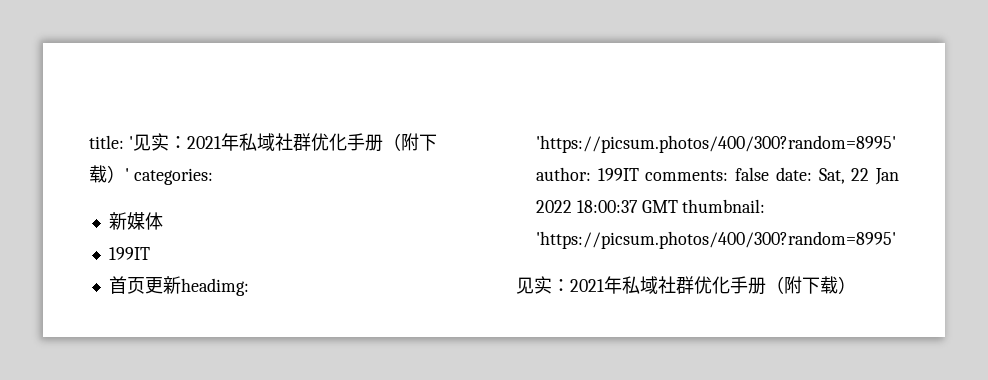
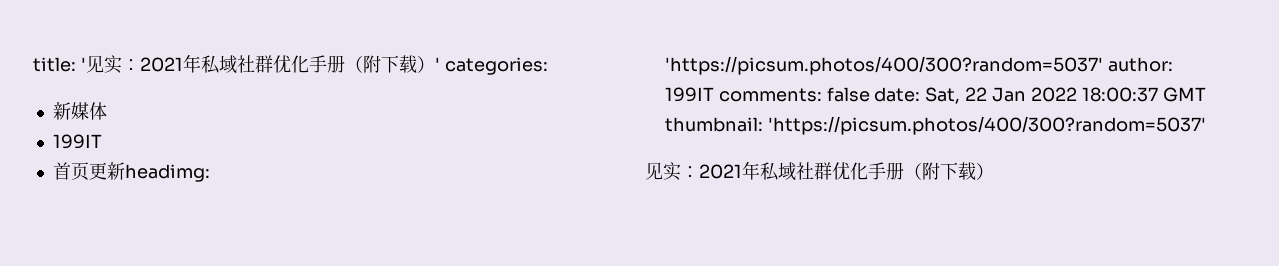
- 首页更新headimg: 'https://picsum.photos/400/300?random=8995' author: 199IT comments: false date: Sat, 22 Jan 2022 18:00:37 GMT thumbnail: 'https://picsum.photos/400/300?random=8995'
+ 首页更新headimg: 'https://picsum.photos/400/300?random=5037' author: 199IT comments: false date: Sat, 22 Jan 2022 18:00:37 GMT thumbnail: 'https://picsum.photos/400/300?random=5037'

